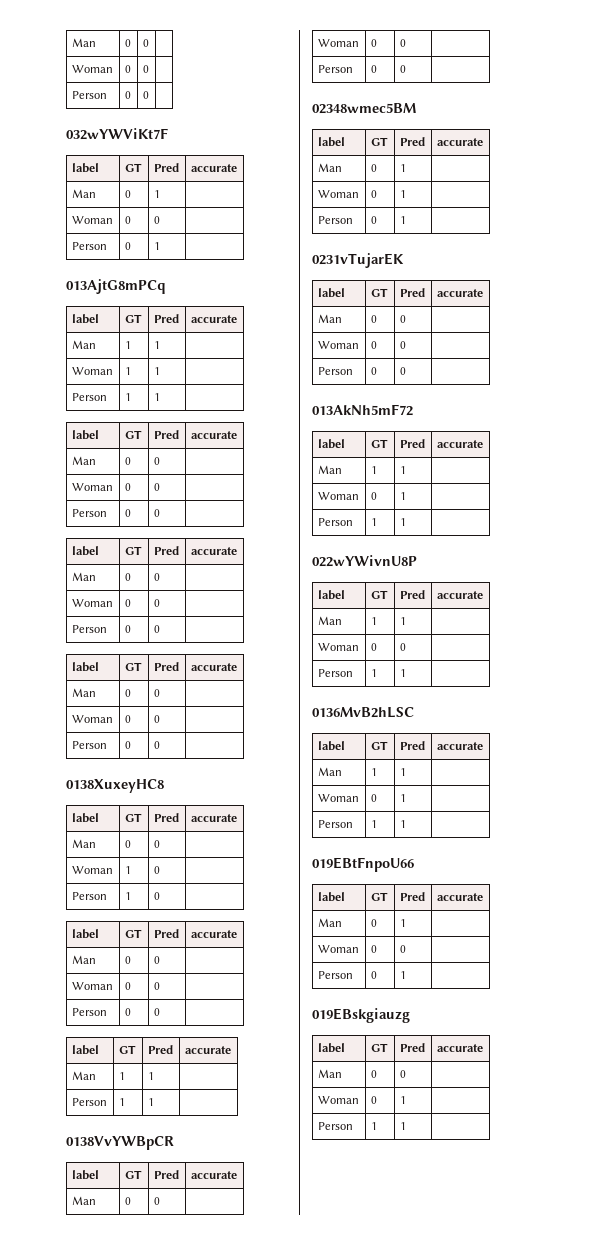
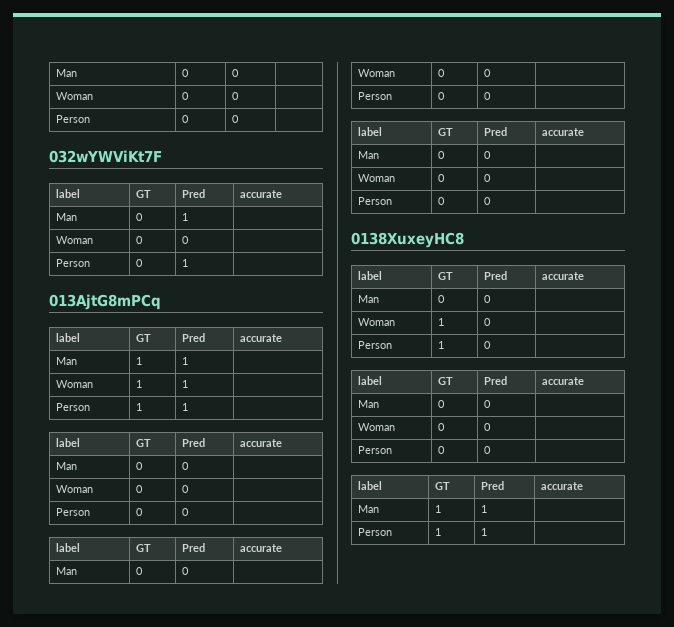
- 0138VvYWBpCR
- label | GT | Pred | accurate
- Man | 0 | 0 |
- Woman | 0 | 0 |
- Person | 0 | 0 |
- 02348wmec5BM
- label | GT | Pred | accurate
- Man | 0 | 1 |
- Woman | 0 | 1 |
- Person | 0 | 1 |
- 0231vTujarEK
- label | GT | Pred | accurate
- Man | 0 | 0 |
- Woman | 0 | 0 |
- Person | 0 | 0 |
- 013AkNh5mF72
- label | GT | Pred | accurate
- Man | 1 | 1 |
- Woman | 0 | 1 |
- Person | 1 | 1 |
- 022wYWivnU8P
- label | GT | Pred | accurate
- Man | 1 | 1 |
- Woman | 0 | 0 |
- Person | 1 | 1 |
- 0136MvB2hLSC
- label | GT | Pred | accurate
- Man | 1 | 1 |
- Woman | 0 | 1 |
- Person | 1 | 1 |
- 019EBtFnpoU66
- label | GT | Pred | accurate
- Man | 0 | 1 |
- Woman | 0 | 0 |
- Person | 0 | 1 |
- 019EBskgiauzg
- label | GT | Pred | accurate
- Man | 0 | 0 |
- Woman | 0 | 1 |
- Person | 1 | 1 |

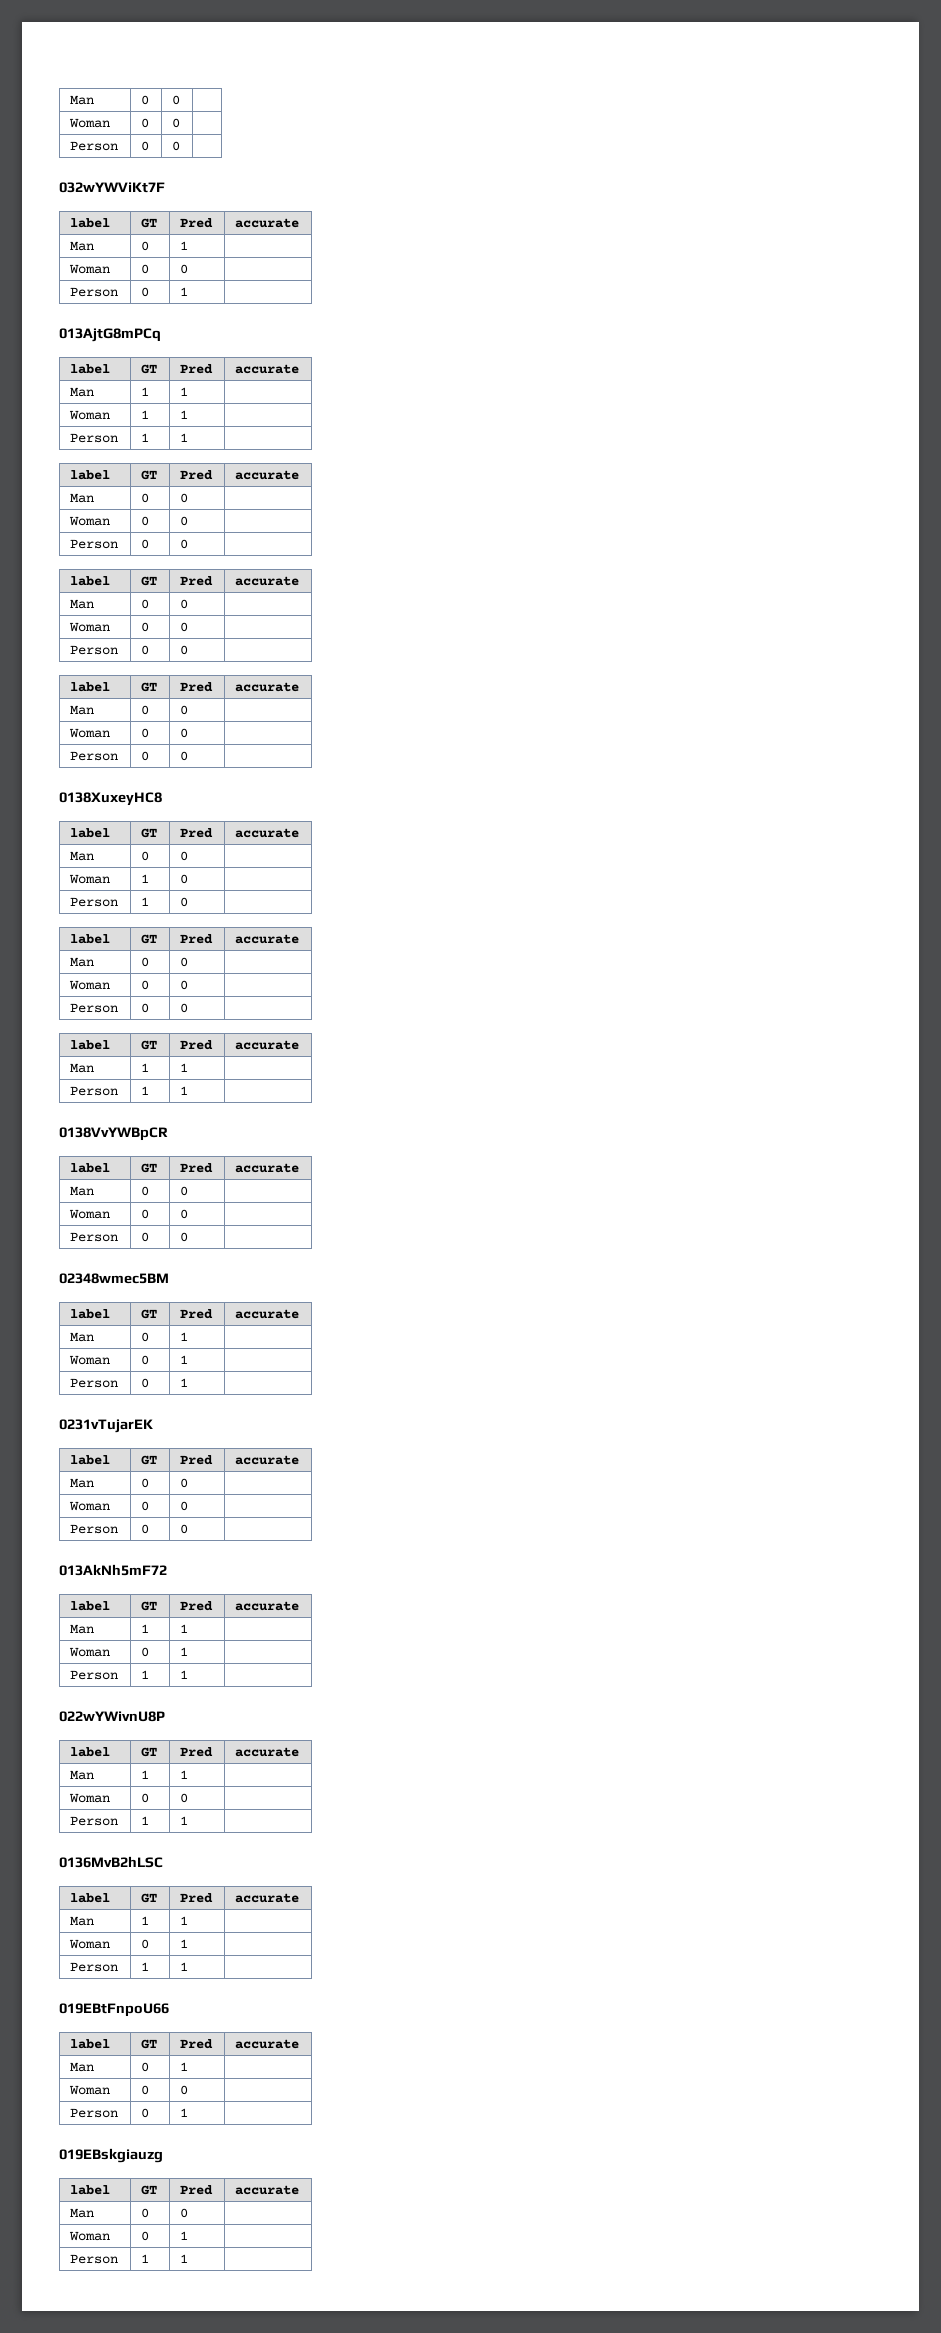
+ 0138VvYWBpCR
+ label | GT | Pred | accurate
+ Man | 0 | 0 |
+ Woman | 0 | 0 |
+ Person | 0 | 0 |
+ 02348wmec5BM
+ label | GT | Pred | accurate
+ Man | 0 | 1 |
+ Woman | 0 | 1 |
+ Person | 0 | 1 |
+ 0231vTujarEK
+ label | GT | Pred | accurate
+ Man | 0 | 0 |
+ Woman | 0 | 0 |
+ Person | 0 | 0 |
+ 013AkNh5mF72
+ label | GT | Pred | accurate
+ Man | 1 | 1 |
+ Woman | 0 | 1 |
+ Person | 1 | 1 |
+ 022wYWivnU8P
+ label | GT | Pred | accurate
+ Man | 1 | 1 |
+ Woman | 0 | 0 |
+ Person | 1 | 1 |
+ 0136MvB2hLSC
+ label | GT | Pred | accurate
+ Man | 1 | 1 |
+ Woman | 0 | 1 |
+ Person | 1 | 1 |
+ 019EBtFnpoU66
+ label | GT | Pred | accurate
+ Man | 0 | 1 |
+ Woman | 0 | 0 |
+ Person | 0 | 1 |
+ 019EBskgiauzg
+ label | GT | Pred | accurate
+ Man | 0 | 0 |
+ Woman | 0 | 1 |
+ Person | 1 | 1 |

